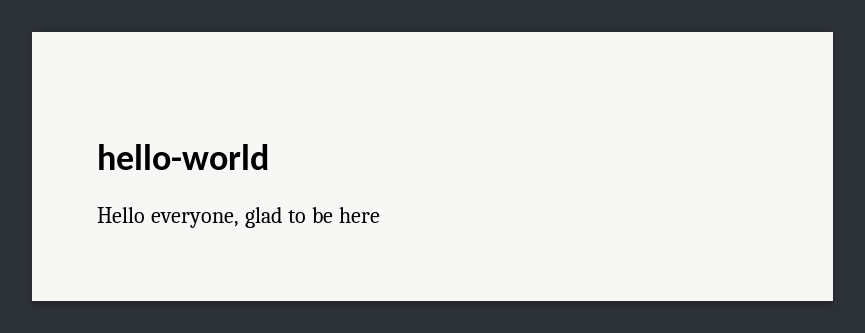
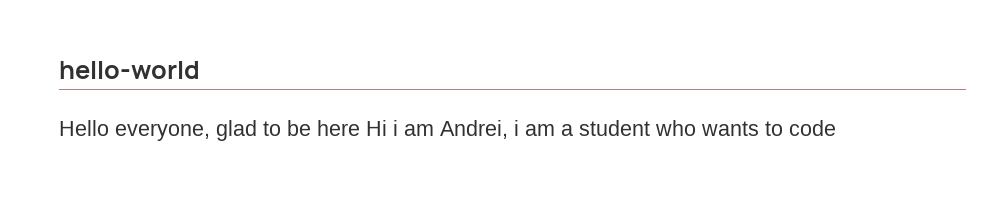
- Hello everyone, glad to be here
+ Hello everyone, glad to be here Hi i am Andrei, i am a student who wants to code

